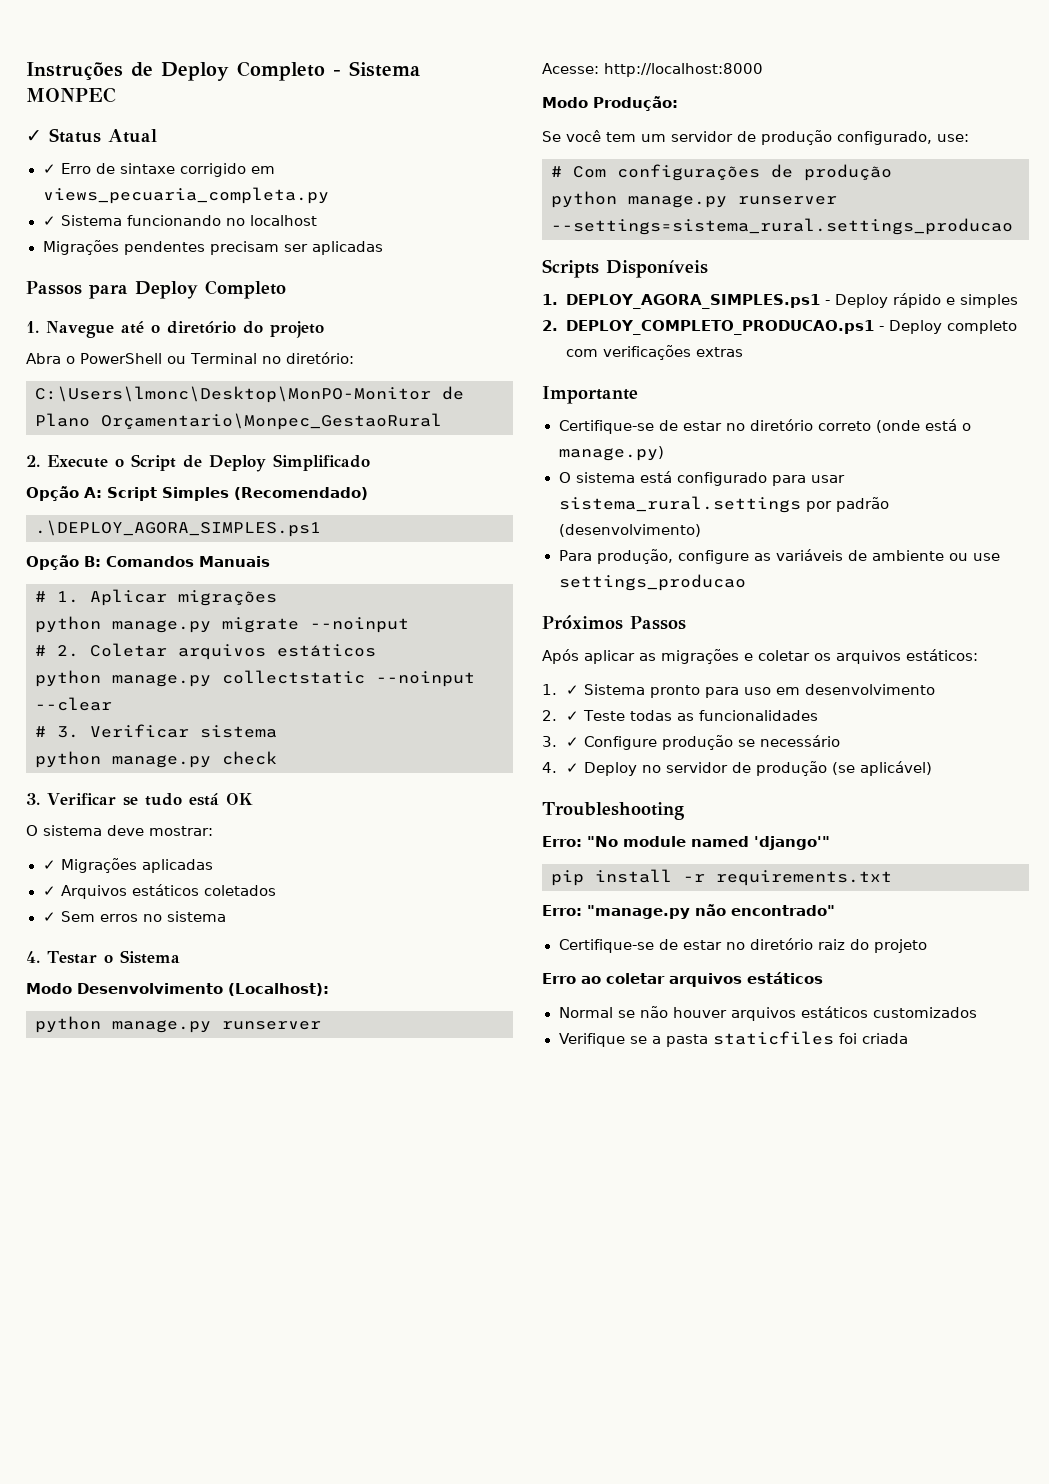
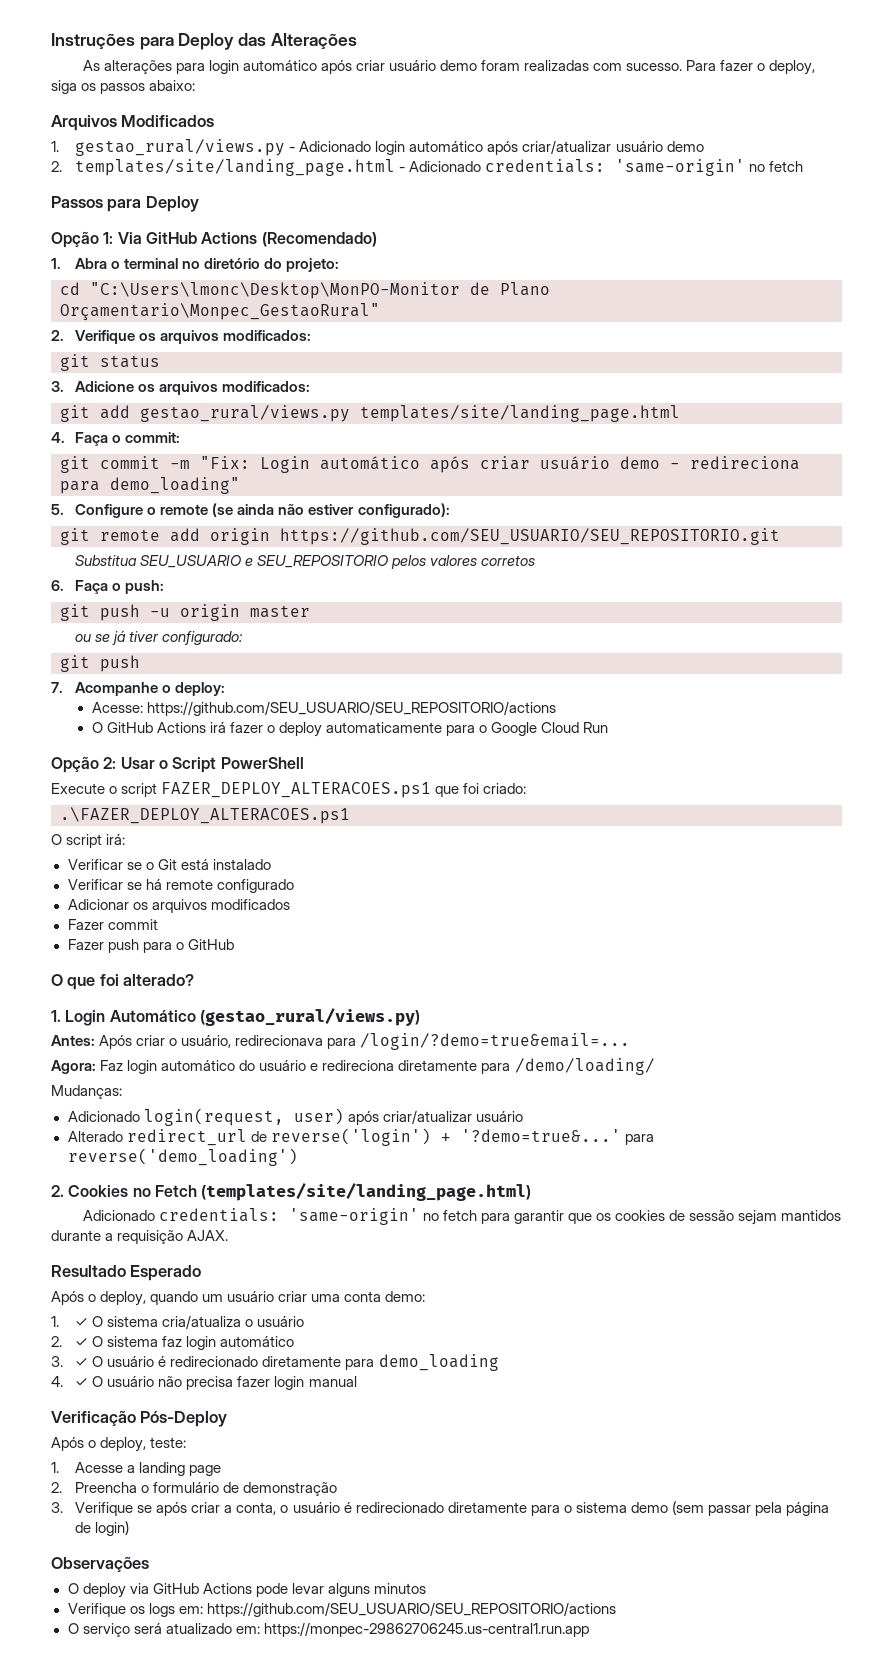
- Instruções de Deploy Completo - Sistema MONPEC
- ✓ Status Atual
- ✓ Erro de sintaxe corrigido em views_pecuaria_completa.py
- ✓ Sistema funcionando no localhost
- Migrações pendentes precisam ser aplicadas
- Passos para Deploy Completo
- 1. Navegue até o diretório do projeto
- Abra o PowerShell ou Terminal no diretório:
- C:\Users\lmonc\Desktop\MonPO-Monitor de Plano Orçamentario\Monpec_GestaoRural
- 2. Execute o Script de Deploy Simplificado
- Opção A: Script Simples (Recomendado)
- .\DEPLOY_AGORA_SIMPLES.ps1
- Opção B: Comandos Manuais
- # 1. Aplicar migrações
- python manage.py migrate --noinput
- # 2. Coletar arquivos estáticos
- python manage.py collectstatic --noinput --clear
- # 3. Verificar sistema
- python manage.py check
- 3. Verificar se tudo está OK
- O sistema deve mostrar:
- ✓ Migrações aplicadas
- ✓ Arquivos estáticos coletados
- ✓ Sem erros no sistema
- 4. Testar o Sistema
- Modo Desenvolvimento (Localhost):
- python manage.py runserver
- Acesse: http://localhost:8000
- Modo Produção:
- Se você tem um servidor de produção configurado, use:
- # Com configurações de produção
- python manage.py runserver --settings=sistema_rural.settings_producao
- Scripts Disponíveis
- 1. DEPLOY_AGORA_SIMPLES.ps1 - Deploy rápido e simples
- 2. DEPLOY_COMPLETO_PRODUCAO.ps1 - Deploy completo com verificações extras
- Importante
- Certifique-se de estar no diretório correto (onde está o manage.py)
- O sistema está configurado para usar sistema_rural.settings por padrão (desenvolvimento)
- Para produção, configure as variáveis de ambiente ou use settings_producao
- Próximos Passos
- Após aplicar as migrações e coletar os arquivos estáticos:
- 1. ✓ Sistema pronto para uso em desenvolvimento
- 2. ✓ Teste todas as funcionalidades
- 3. ✓ Configure produção se necessário
- 4. ✓ Deploy no servidor de produção (se aplicável)
- Troubleshooting
- Erro: "No module named 'django'"
- pip install -r requirements.txt
- Erro: "manage.py não encontrado"
- Certifique-se de estar no diretório raiz do projeto
- Erro ao coletar arquivos estáticos
- Normal se não houver arquivos estáticos customizados
- Verifique se a pasta staticfiles foi criada
+ Instruções para Deploy das Alterações
+ As alterações para login automático após criar usuário demo foram realizadas com sucesso. Para fazer o deploy, siga os passos abaixo:
+ Arquivos Modificados
+ 1. gestao_rural/views.py - Adicionado login automático após criar/atualizar usuário demo
+ 2. templates/site/landing_page.html - Adicionado credentials: 'same-origin' no fetch
+ Passos para Deploy
+ Opção 1: Via GitHub Actions (Recomendado)
+ 1. Abra o terminal no diretório do projeto:
+ cd "C:\Users\lmonc\Desktop\MonPO-Monitor de Plano Orçamentario\Monpec_GestaoRural"
+ 2. Verifique os arquivos modificados:
+ git status
+ 3. Adicione os arquivos modificados:
+ git add gestao_rural/views.py templates/site/landing_page.html
+ 4. Faça o commit:
+ git commit -m "Fix: Login automático após criar usuário demo - redireciona para demo_loading"
+ 5. Configure o remote (se ainda não estiver configurado):
+ git remote add origin https://github.com/SEU_USUARIO/SEU_REPOSITORIO.git
+ Substitua SEU_USUARIO e SEU_REPOSITORIO pelos valores corretos
+ 6. Faça o push:
+ git push -u origin master
+ ou se já tiver configurado:
+ git push
+ 7. Acompanhe o deploy:
+ Acesse: https://github.com/SEU_USUARIO/SEU_REPOSITORIO/actions
+ O GitHub Actions irá fazer o deploy automaticamente para o Google Cloud Run
+ Opção 2: Usar o Script PowerShell
+ Execute o script FAZER_DEPLOY_ALTERACOES.ps1 que foi criado:
+ .\FAZER_DEPLOY_ALTERACOES.ps1
+ O script irá:
+ Verificar se o Git está instalado
+ Verificar se há remote configurado
+ Adicionar os arquivos modificados
+ Fazer commit
+ Fazer push para o GitHub
+ O que foi alterado?
+ 1. Login Automático (gestao_rural/views.py)
+ Antes: Após criar o usuário, redirecionava para /login/?demo=true&email=...
+ Agora: Faz login automático do usuário e redireciona diretamente para /demo/loading/
+ Mudanças:
+ Adicionado login(request, user) após criar/atualizar usuário
+ Alterado redirect_url de reverse('login') + '?demo=true&...' para reverse('demo_loading')
+ 2. Cookies no Fetch (templates/site/landing_page.html)
+ Adicionado credentials: 'same-origin' no fetch para garantir que os cookies de sessão sejam mantidos durante a requisição AJAX.
+ Resultado Esperado
+ Após o deploy, quando um usuário criar uma conta demo:
+ 1. ✓ O sistema cria/atualiza o usuário
+ 2. ✓ O sistema faz login automático
+ 3. ✓ O usuário é redirecionado diretamente para demo_loading
+ 4. ✓ O usuário não precisa fazer login manual
+ Verificação Pós-Deploy
+ Após o deploy, teste:
+ 1. Acesse a landing page
+ 2. Preencha o formulário de demonstração
+ 3. Verifique se após criar a conta, o usuário é redirecionado diretamente para o sistema demo (sem passar pela página de login)
+ Observações
+ O deploy via GitHub Actions pode levar alguns minutos
+ Verifique os logs em: https://github.com/SEU_USUARIO/SEU_REPOSITORIO/actions
+ O serviço será atualizado em: https://monpec-29862706245.us-central1.run.app

